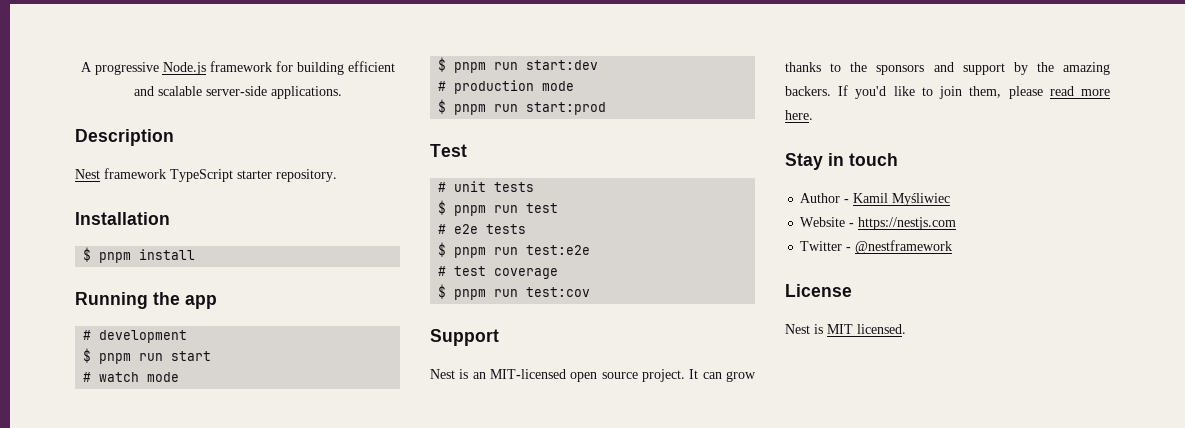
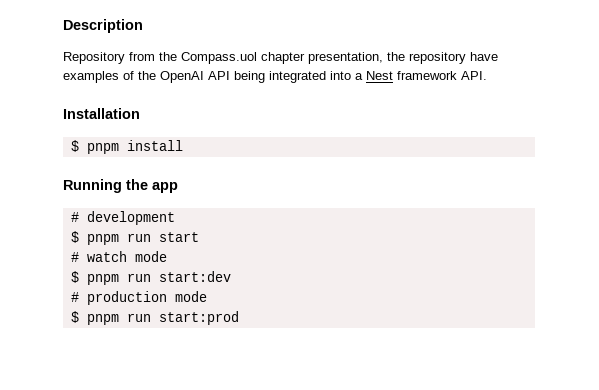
- A progressive Node.js framework for building efficient and scalable server-side applications.
  Description
- Nest framework TypeScript starter repository.
+ Repository from the Compass.uol chapter presentation, the repository have examples of the OpenAI API being integrated into a Nest framework API.
- Test
- # unit tests
- $ pnpm run test
- # e2e tests
- $ pnpm run test:e2e
- # test coverage
- $ pnpm run test:cov
- Support
- Nest is an MIT-licensed open source project. It can grow thanks to the sponsors and support by the amazing backers. If you'd like to join them, please read more here.
- Stay in touch
- Author - Kamil Myśliwiec
- Website - https://nestjs.com
- Twitter - @nestframework
- License
- Nest is MIT licensed.

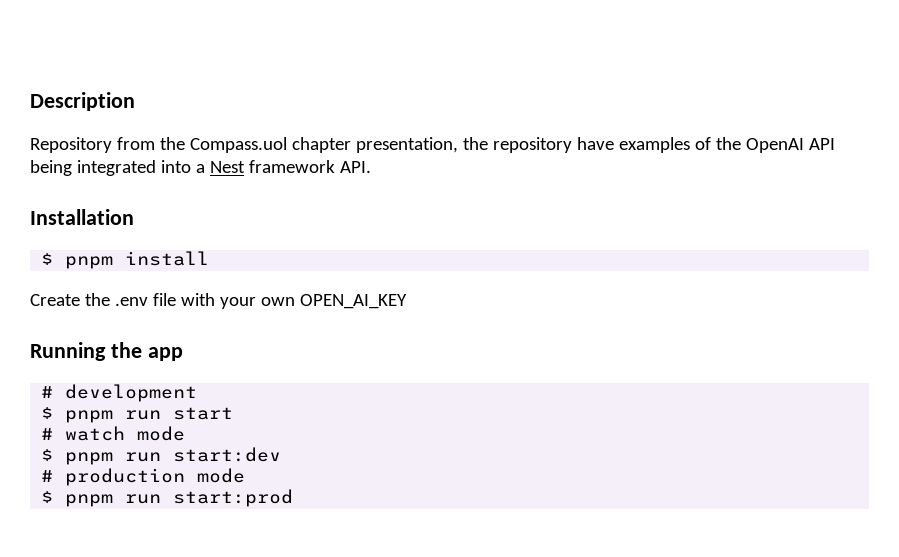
+ Create the .env file with your own OPEN_AI_KEY

